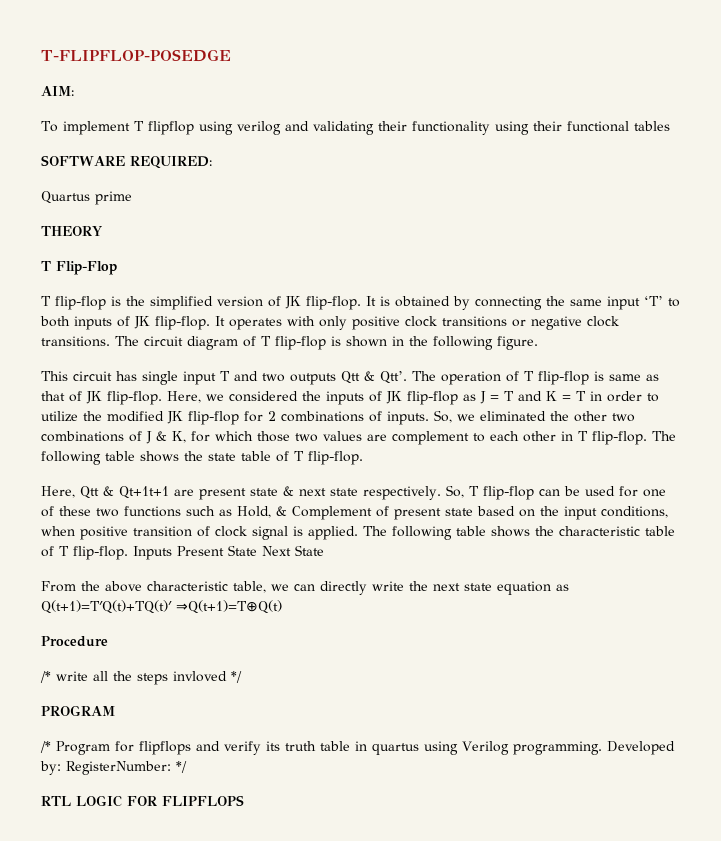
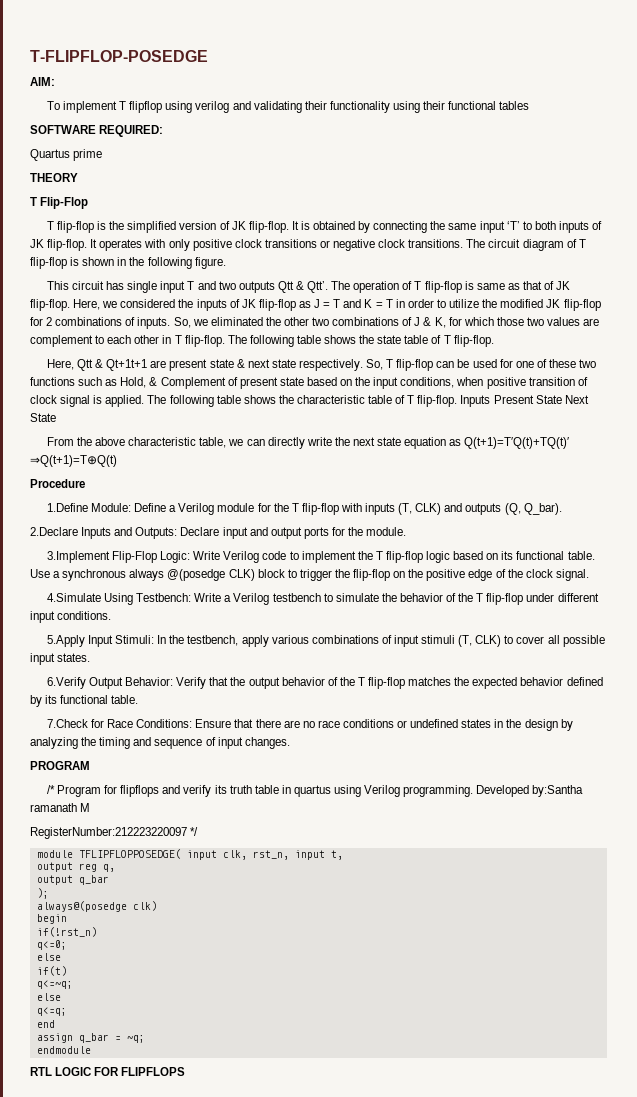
- /* write all the steps invloved */
+ 1.Define Module: Define a Verilog module for the T flip-flop with inputs (T, CLK) and outputs (Q, Q_bar).
+ 2.Declare Inputs and Outputs: Declare input and output ports for the module.
+ 3.Implement Flip-Flop Logic: Write Verilog code to implement the T flip-flop logic based on its functional table. Use a synchronous always @(posedge CLK) block to trigger the flip-flop on the positive edge of the clock signal.
+ 4.Simulate Using Testbench: Write a Verilog testbench to simulate the behavior of the T flip-flop under different input conditions.
+ 5.Apply Input Stimuli: In the testbench, apply various combinations of input stimuli (T, CLK) to cover all possible input states.
+ 6.Verify Output Behavior: Verify that the output behavior of the T flip-flop matches the expected behavior defined by its functional table.
+ 7.Check for Race Conditions: Ensure that there are no race conditions or undefined states in the design by analyzing the timing and sequence of input changes.
- Developed by: RegisterNumber: */
+ Developed by:Santha ramanath M
+ RegisterNumber:212223220097 */
+ module TFLIPFLOPPOSEDGE( input clk, rst_n, input t,
+ output reg q,
+ output q_bar
+ );
+ always@(posedge clk)
+ begin
+ if(!rst_n)
+ q<=0;
+ else
+ if(t)
+ q<=~q;
+ else
+ q<=q;
+ end
+ assign q_bar = ~q;
+ endmodule

